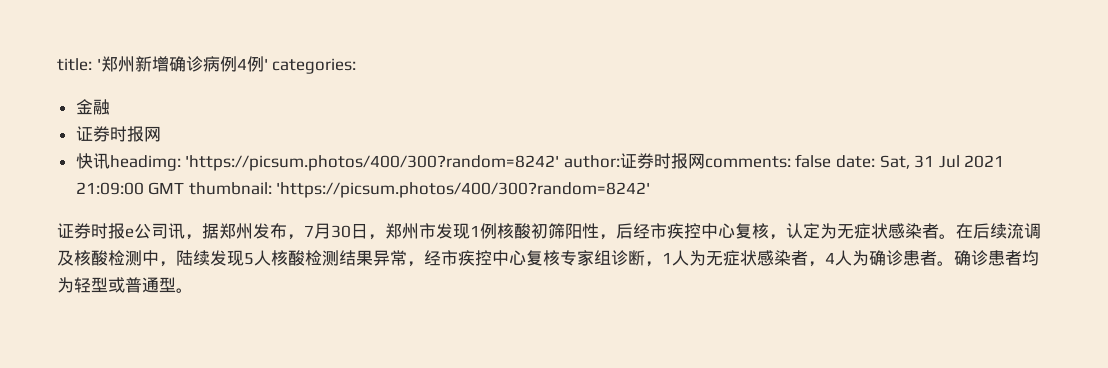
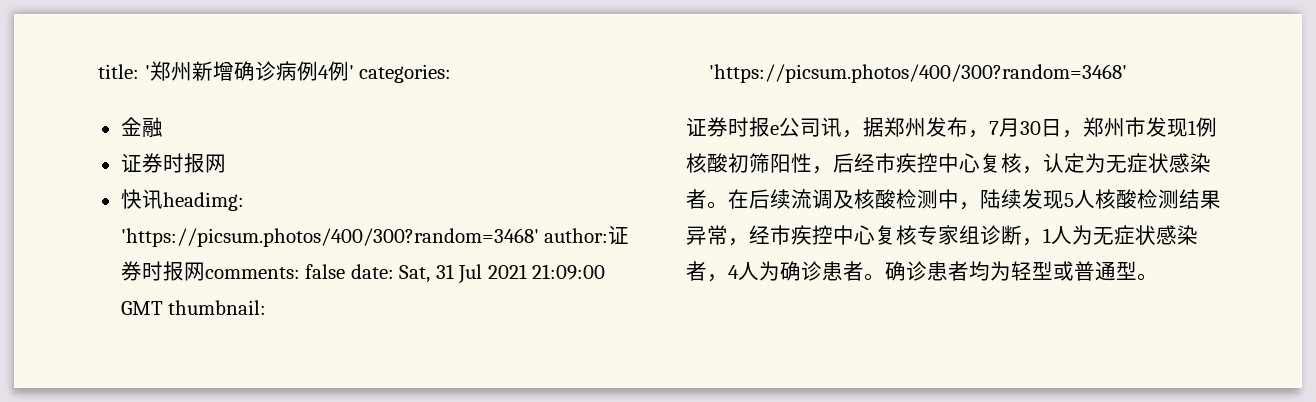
- 快讯headimg: 'https://picsum.photos/400/300?random=8242' author:证券时报网comments: false date: Sat, 31 Jul 2021 21:09:00 GMT thumbnail: 'https://picsum.photos/400/300?random=8242'
+ 快讯headimg: 'https://picsum.photos/400/300?random=3468' author:证券时报网comments: false date: Sat, 31 Jul 2021 21:09:00 GMT thumbnail: 'https://picsum.photos/400/300?random=3468'

